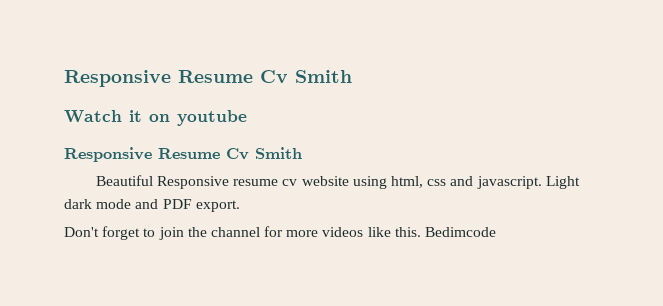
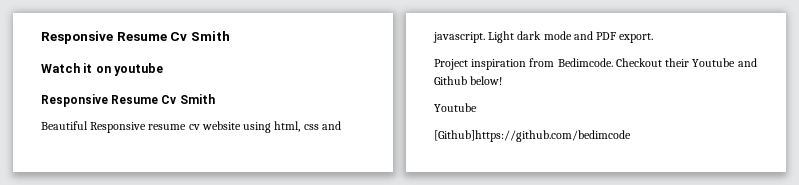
- Don't forget to join the channel for more videos like this. Bedimcode
+ Project inspiration from Bedimcode. Checkout their Youtube and Github below!
+ Youtube
+ [Github]https://github.com/bedimcode

